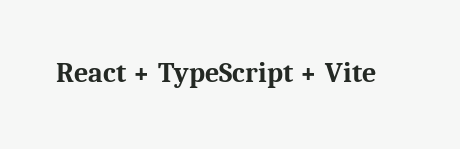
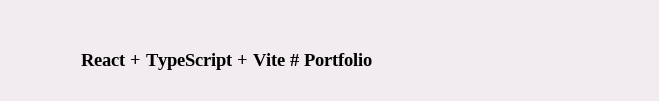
- React + TypeScript + Vite
+ React + TypeScript + Vite # Portfolio

